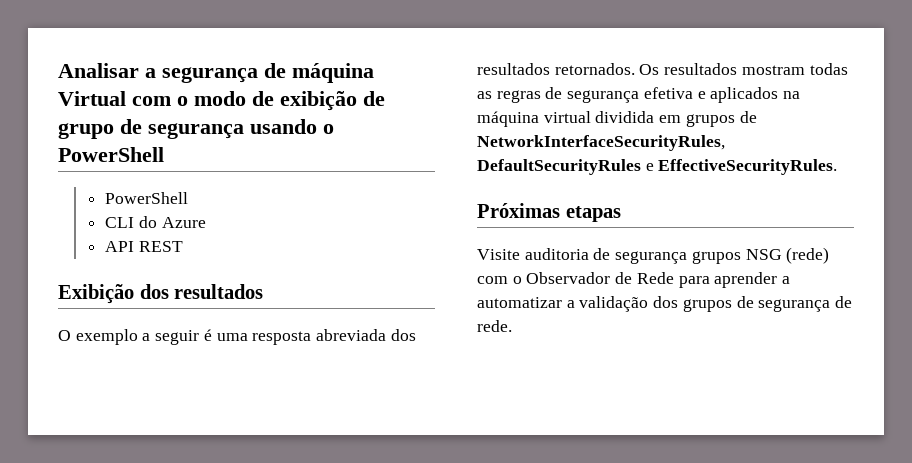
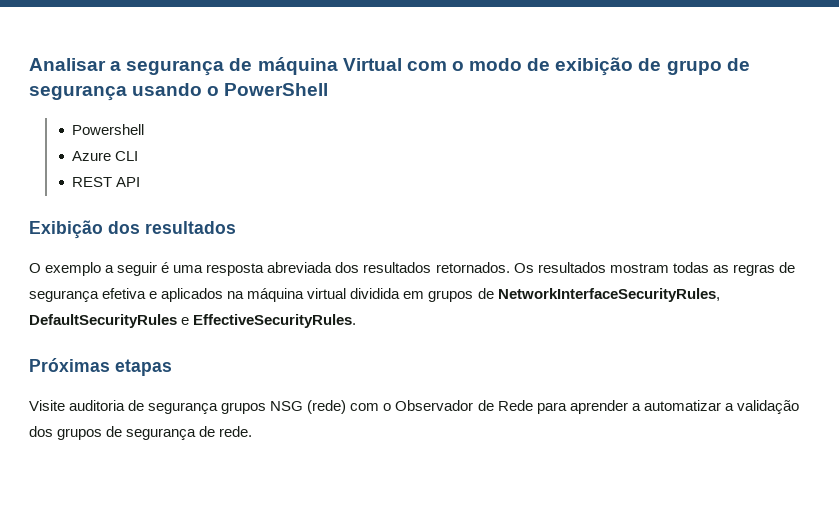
  Analisar a segurança de máquina Virtual com o modo de exibição de grupo de segurança usando o PowerShell
- PowerShell
- CLI do Azure
- API REST
+ Powershell
+ Azure CLI
+ REST API

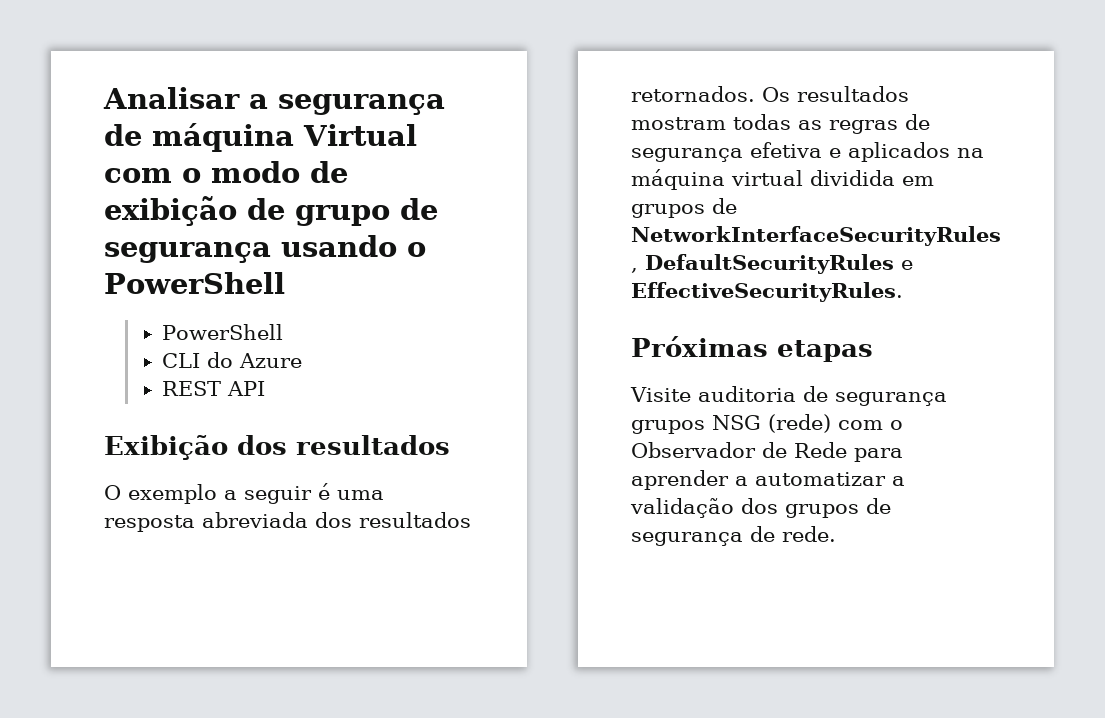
  Analisar a segurança de máquina Virtual com o modo de exibição de grupo de segurança usando o PowerShell
- Powershell
- Azure CLI
+ PowerShell
+ CLI do Azure

